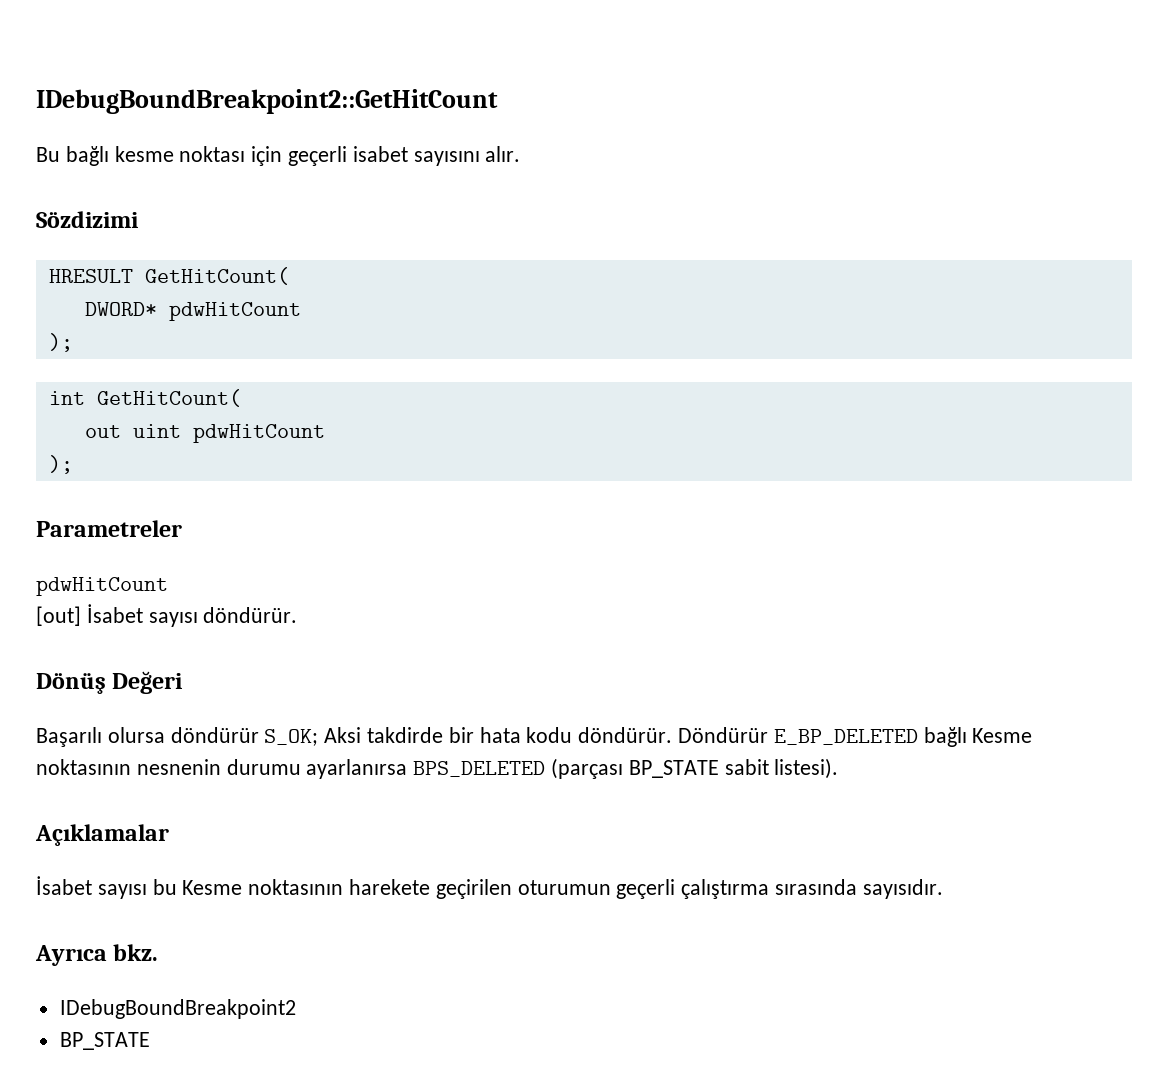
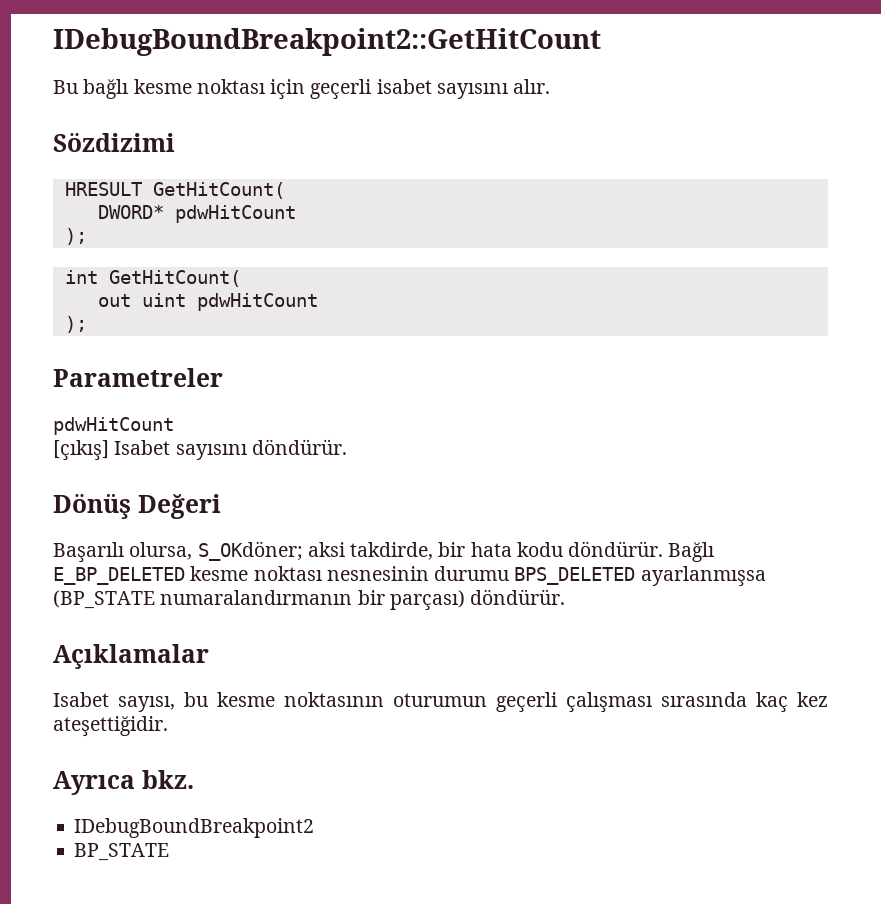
- [out] İsabet sayısı döndürür.
+ [çıkış] Isabet sayısını döndürür.
- Başarılı olursa döndürür S_OK; Aksi takdirde bir hata kodu döndürür. Döndürür E_BP_DELETED bağlı Kesme noktasının nesnenin durumu ayarlanırsa BPS_DELETED (parçası BP_STATE sabit listesi).
+ Başarılı olursa, S_OKdöner; aksi takdirde, bir hata kodu döndürür. Bağlı E_BP_DELETED kesme noktası nesnesinin durumu BPS_DELETED ayarlanmışsa (BP_STATE numaralandırmanın bir parçası) döndürür.
  Açıklamalar
- İsabet sayısı bu Kesme noktasının harekete geçirilen oturumun geçerli çalıştırma sırasında sayısıdır.
+ Isabet sayısı, bu kesme noktasının oturumun geçerli çalışması sırasında kaç kez ateşettiğidir.

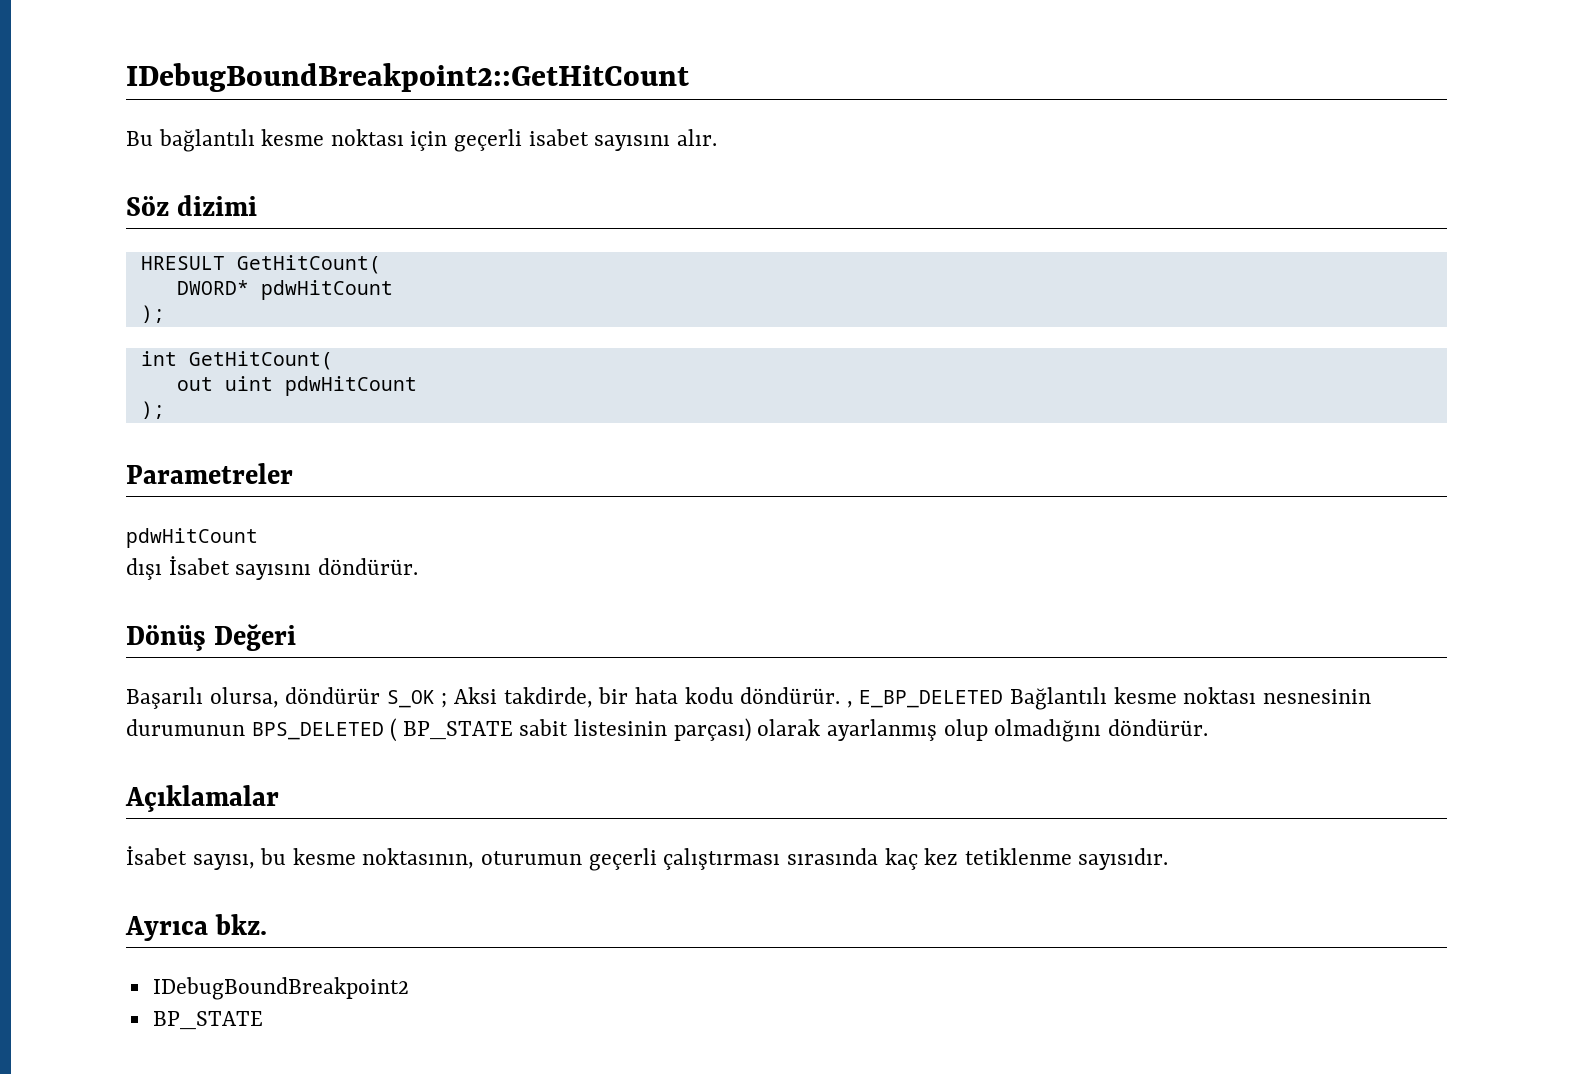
- Bu bağlı kesme noktası için geçerli isabet sayısını alır.
+ Bu bağlantılı kesme noktası için geçerli isabet sayısını alır.
- Sözdizimi
+ Söz dizimi
- [çıkış] Isabet sayısını döndürür.
+ dışı İsabet sayısını döndürür.
- Başarılı olursa, S_OKdöner; aksi takdirde, bir hata kodu döndürür. Bağlı E_BP_DELETED kesme noktası nesnesinin durumu BPS_DELETED ayarlanmışsa (BP_STATE numaralandırmanın bir parçası) döndürür.
+ Başarılı olursa, döndürür S_OK ; Aksi takdirde, bir hata kodu döndürür. , E_BP_DELETED Bağlantılı kesme noktası nesnesinin durumunun BPS_DELETED ( BP_STATE sabit listesinin parçası) olarak ayarlanmış olup olmadığını döndürür.
- Isabet sayısı, bu kesme noktasının oturumun geçerli çalışması sırasında kaç kez ateşettiğidir.
+ İsabet sayısı, bu kesme noktasının, oturumun geçerli çalıştırması sırasında kaç kez tetiklenme sayısıdır.

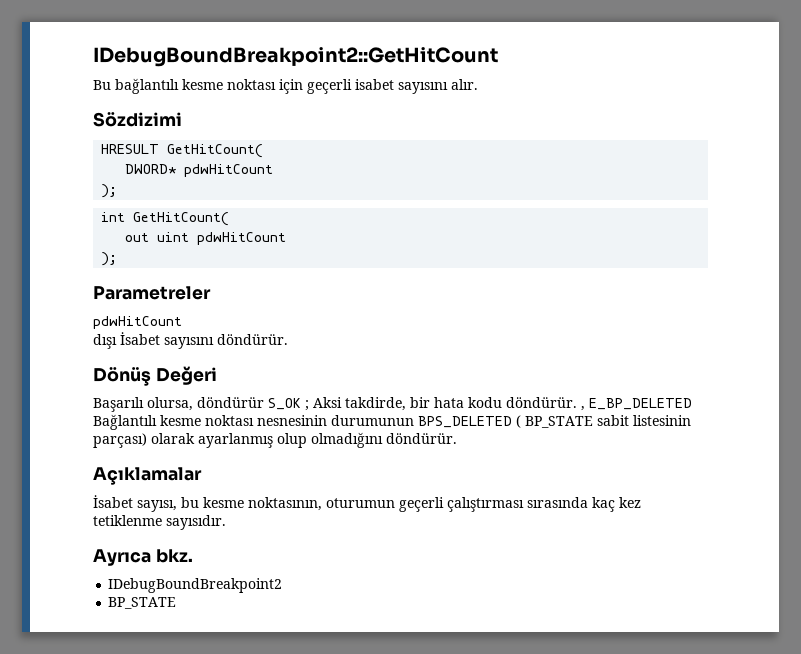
- Söz dizimi
+ Sözdizimi

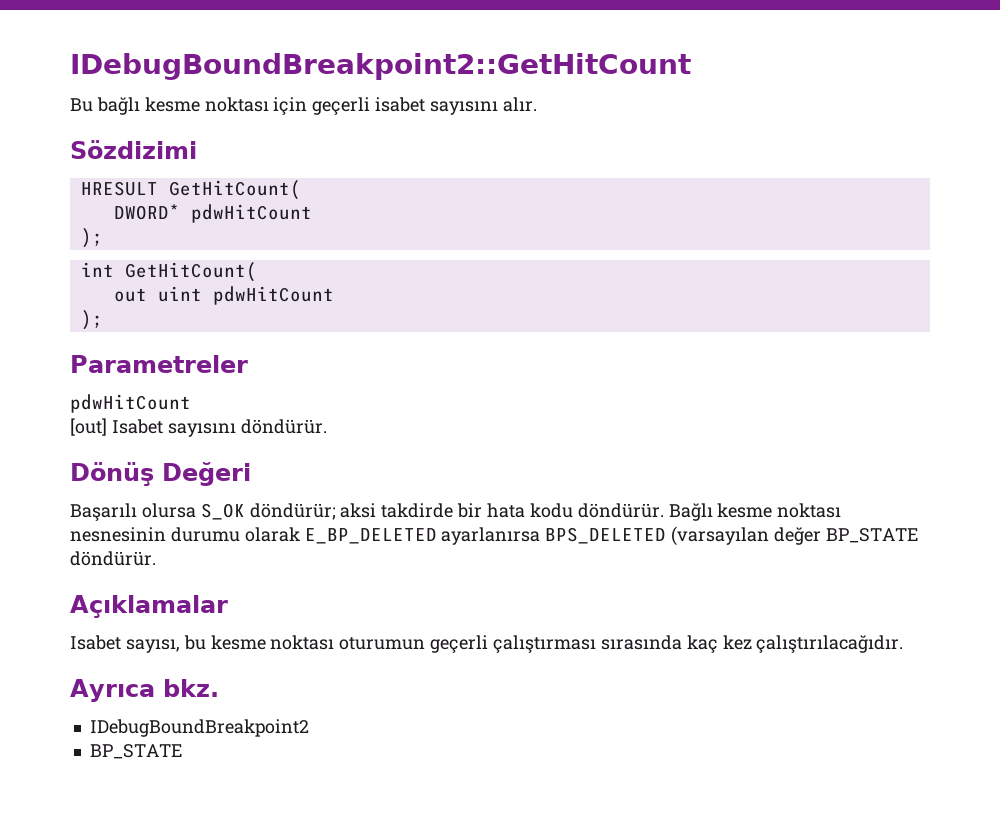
- Bu bağlantılı kesme noktası için geçerli isabet sayısını alır.
+ Bu bağlı kesme noktası için geçerli isabet sayısını alır.
- dışı İsabet sayısını döndürür.
+ [out] Isabet sayısını döndürür.
- Başarılı olursa, döndürür S_OK ; Aksi takdirde, bir hata kodu döndürür. , E_BP_DELETED Bağlantılı kesme noktası nesnesinin durumunun BPS_DELETED ( BP_STATE sabit listesinin parçası) olarak ayarlanmış olup olmadığını döndürür.
+ Başarılı olursa S_OK döndürür; aksi takdirde bir hata kodu döndürür. Bağlı kesme noktası nesnesinin durumu olarak E_BP_DELETED ayarlanırsa BPS_DELETED (varsayılan değer BP_STATE döndürür.
- İsabet sayısı, bu kesme noktasının, oturumun geçerli çalıştırması sırasında kaç kez tetiklenme sayısıdır.
+ Isabet sayısı, bu kesme noktası oturumun geçerli çalıştırması sırasında kaç kez çalıştırılacağıdır.

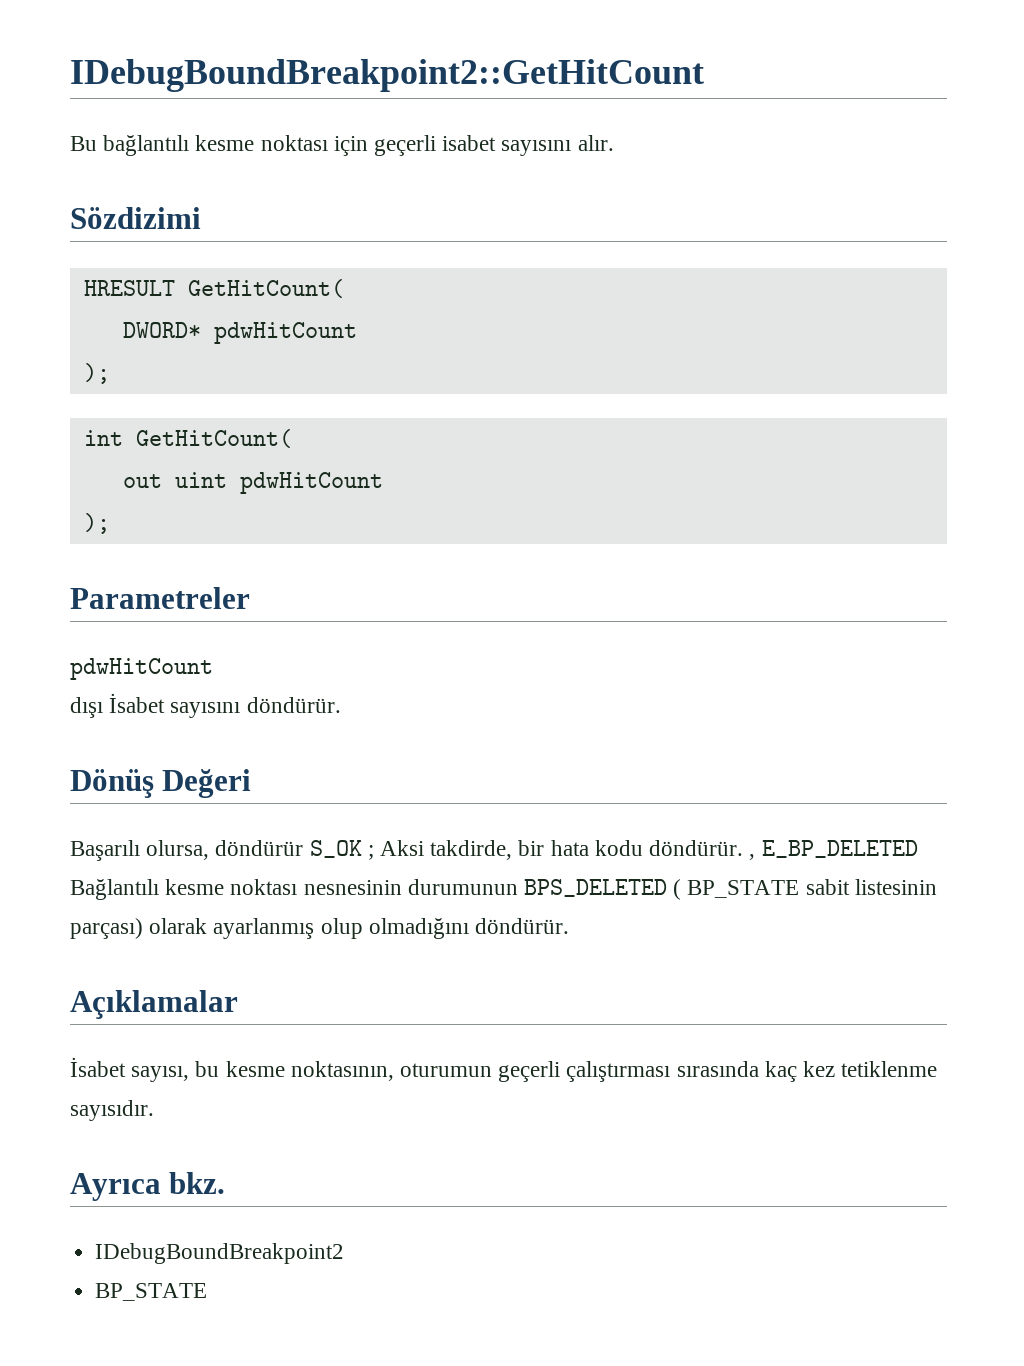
- Bu bağlı kesme noktası için geçerli isabet sayısını alır.
+ Bu bağlantılı kesme noktası için geçerli isabet sayısını alır.
- [out] Isabet sayısını döndürür.
+ dışı İsabet sayısını döndürür.
- Başarılı olursa S_OK döndürür; aksi takdirde bir hata kodu döndürür. Bağlı kesme noktası nesnesinin durumu olarak E_BP_DELETED ayarlanırsa BPS_DELETED (varsayılan değer BP_STATE döndürür.
+ Başarılı olursa, döndürür S_OK ; Aksi takdirde, bir hata kodu döndürür. , E_BP_DELETED Bağlantılı kesme noktası nesnesinin durumunun BPS_DELETED ( BP_STATE sabit listesinin parçası) olarak ayarlanmış olup olmadığını döndürür.
- Isabet sayısı, bu kesme noktası oturumun geçerli çalıştırması sırasında kaç kez çalıştırılacağıdır.
+ İsabet sayısı, bu kesme noktasının, oturumun geçerli çalıştırması sırasında kaç kez tetiklenme sayısıdır.

